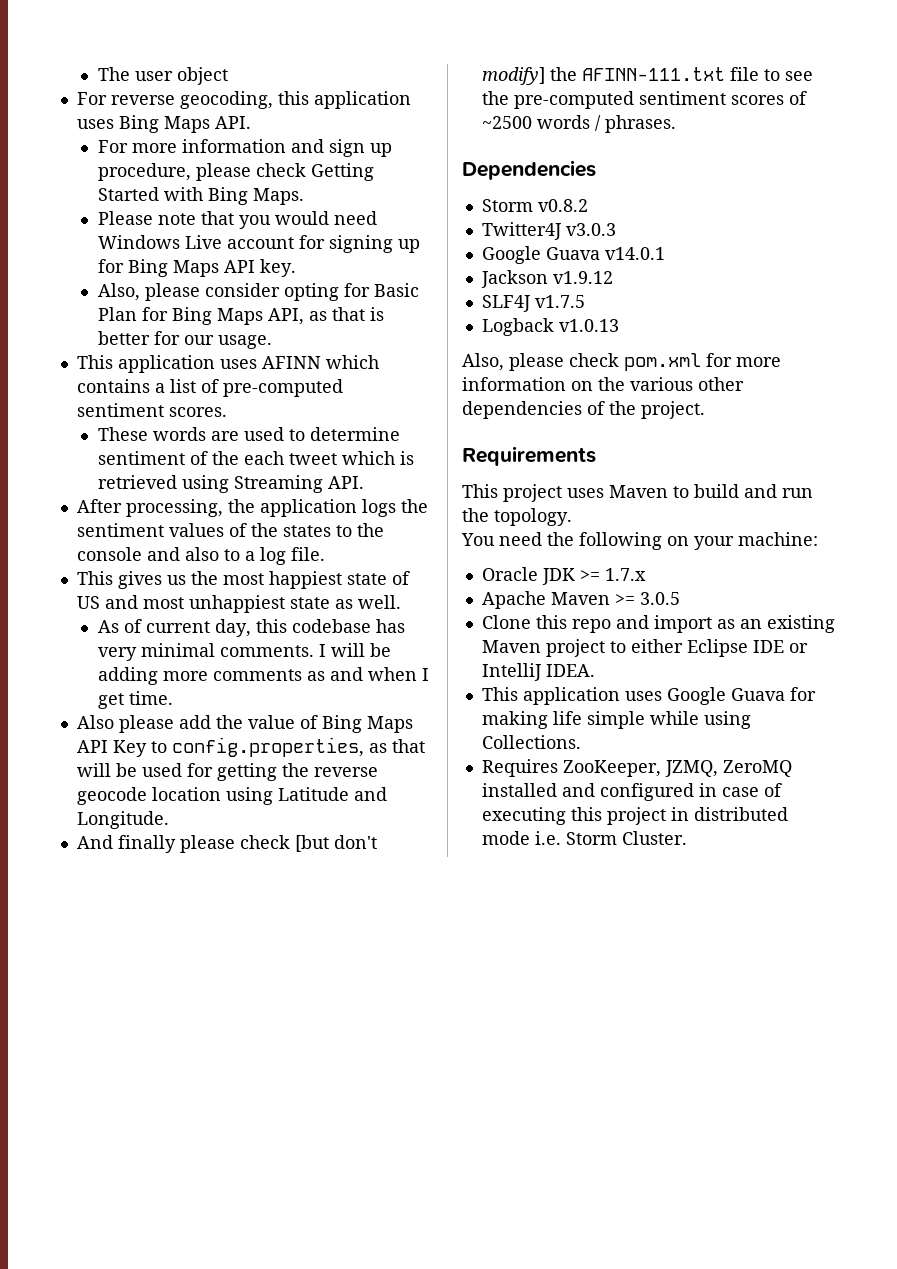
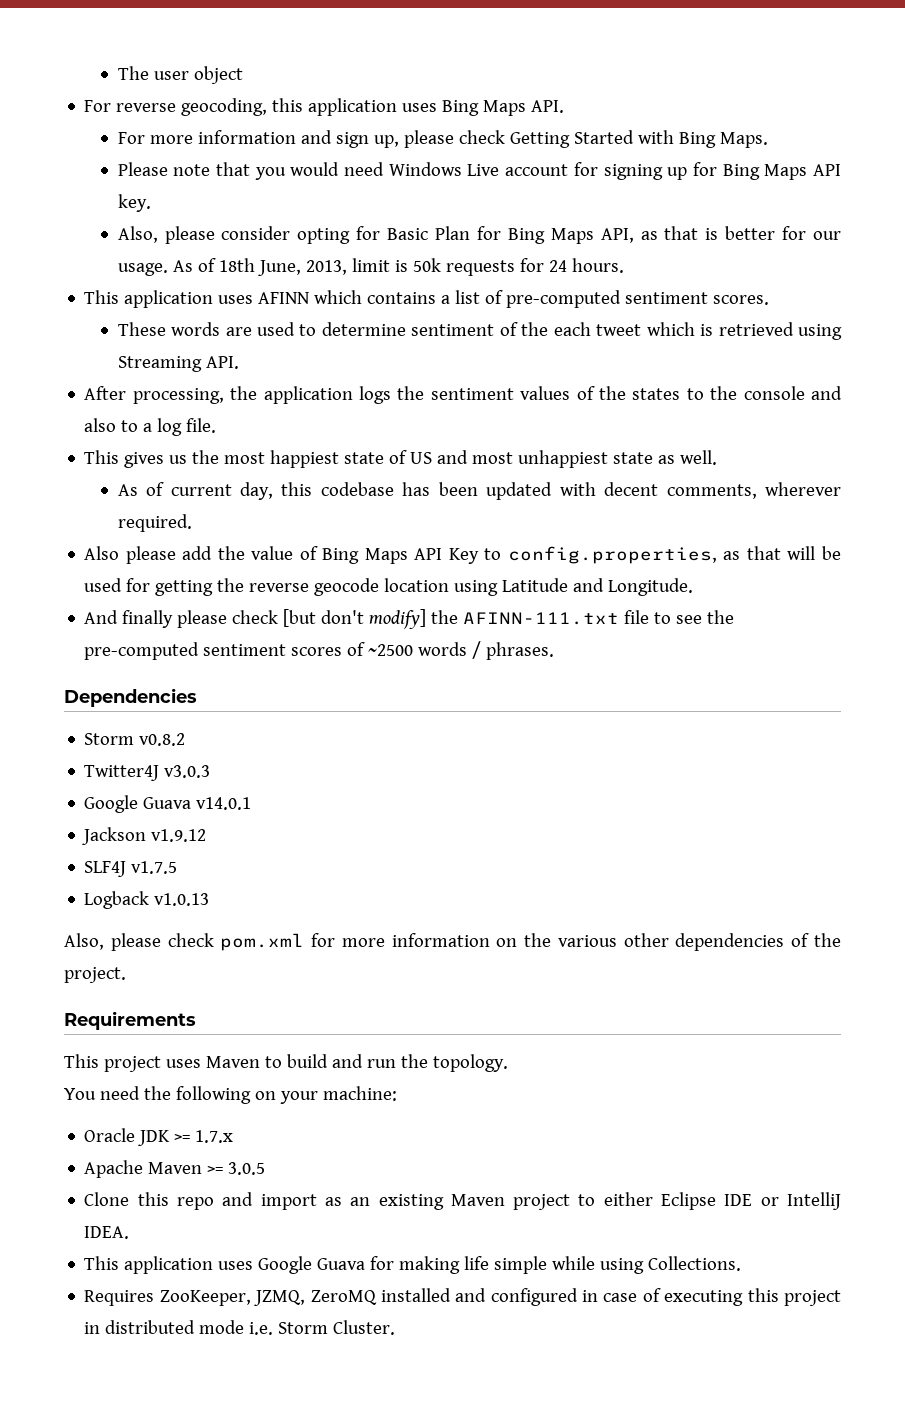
- For more information and sign up procedure, please check Getting Started with Bing Maps.
+ For more information and sign up, please check Getting Started with Bing Maps.
+ As of 18th June, 2013, limit is 50k requests for 24 hours.
- As of current day, this codebase has very minimal comments. I will be adding more comments as and when I get time.
+ As of current day, this codebase has been updated with decent comments, wherever required.

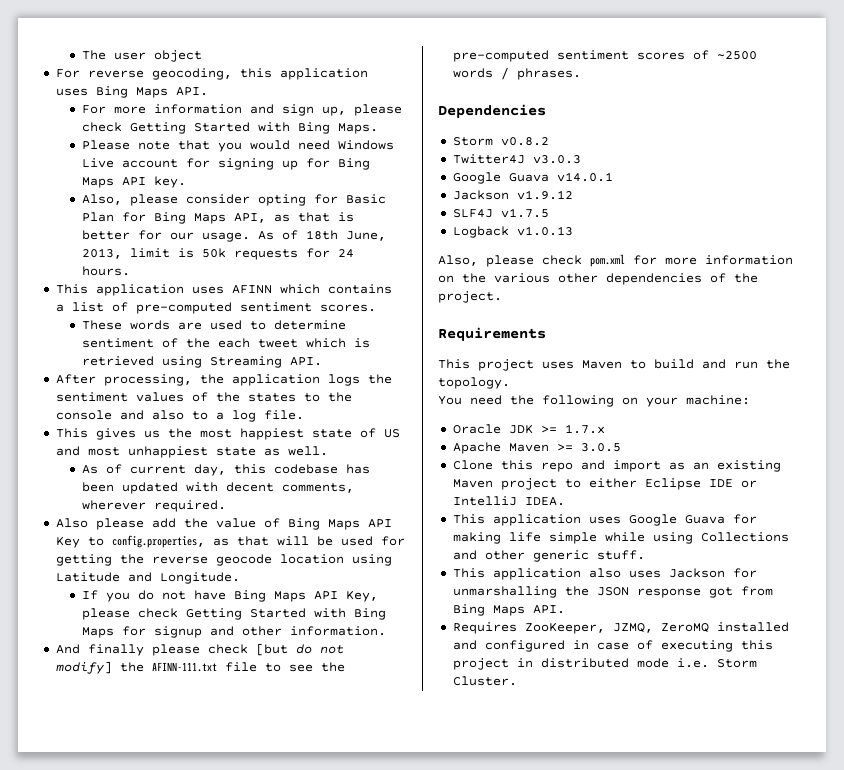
+ If you do not have Bing Maps API Key, please check Getting Started with Bing Maps for signup and other information.
- And finally please check [but don't modify] the AFINN-111.txt file to see the pre-computed sentiment scores of ~2500 words / phrases.
+ And finally please check [but do not modify] the AFINN-111.txt file to see the pre-computed sentiment scores of ~2500 words / phrases.
- This application uses Google Guava for making life simple while using Collections.
+ This application uses Google Guava for making life simple while using Collections and other generic stuff.
+ This application also uses Jackson for unmarshalling the JSON response got from Bing Maps API.

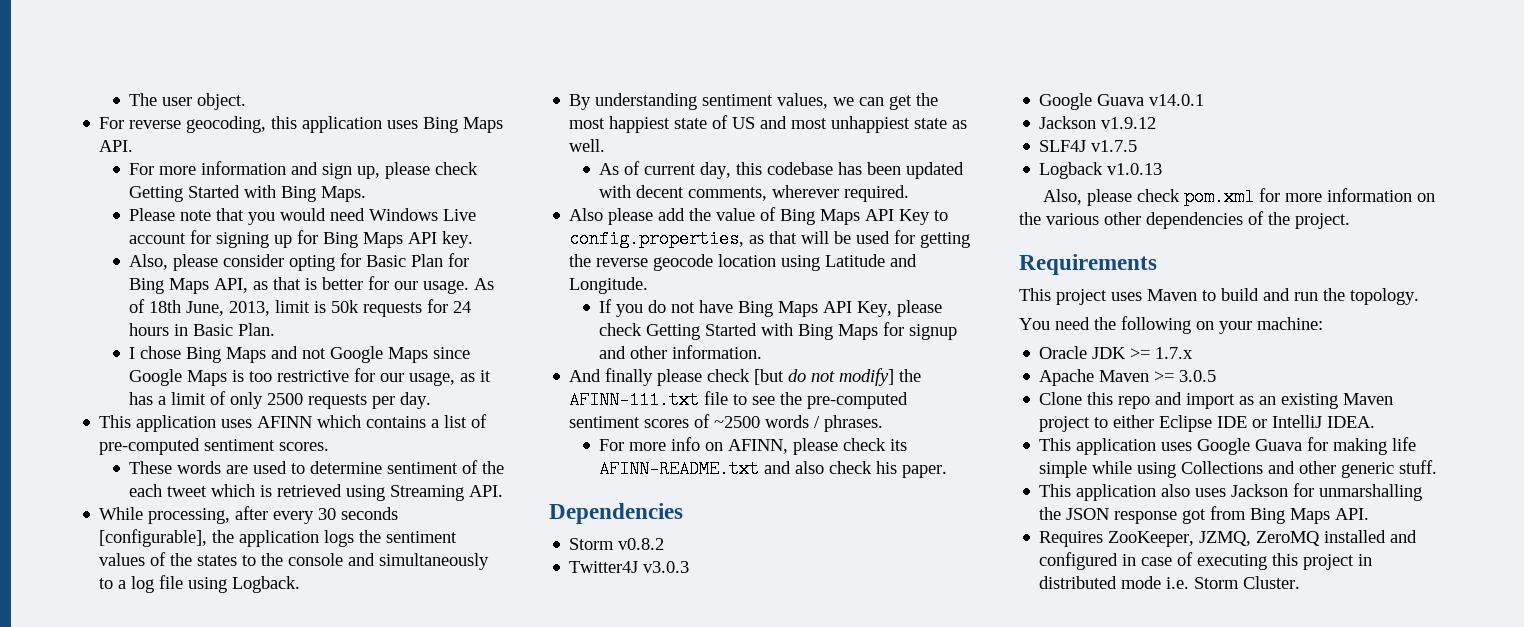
- The user object
+ The user object.
- As of 18th June, 2013, limit is 50k requests for 24 hours.
+ As of 18th June, 2013, limit is 50k requests for 24 hours in Basic Plan.
+ I chose Bing Maps and not Google Maps since Google Maps is too restrictive for our usage, as it has a limit of only 2500 requests per day.
- After processing, the application logs the sentiment values of the states to the console and also to a log file.
- This gives us the most happiest state of US and most unhappiest state as well.
+ While processing, after every 30 seconds [configurable], the application logs the sentiment values of the states to the console and simultaneously to a log file using Logback.
+ By understanding sentiment values, we can get the most happiest state of US and most unhappiest state as well.
+ For more info on AFINN, please check its AFINN-README.txt and also check his paper.

